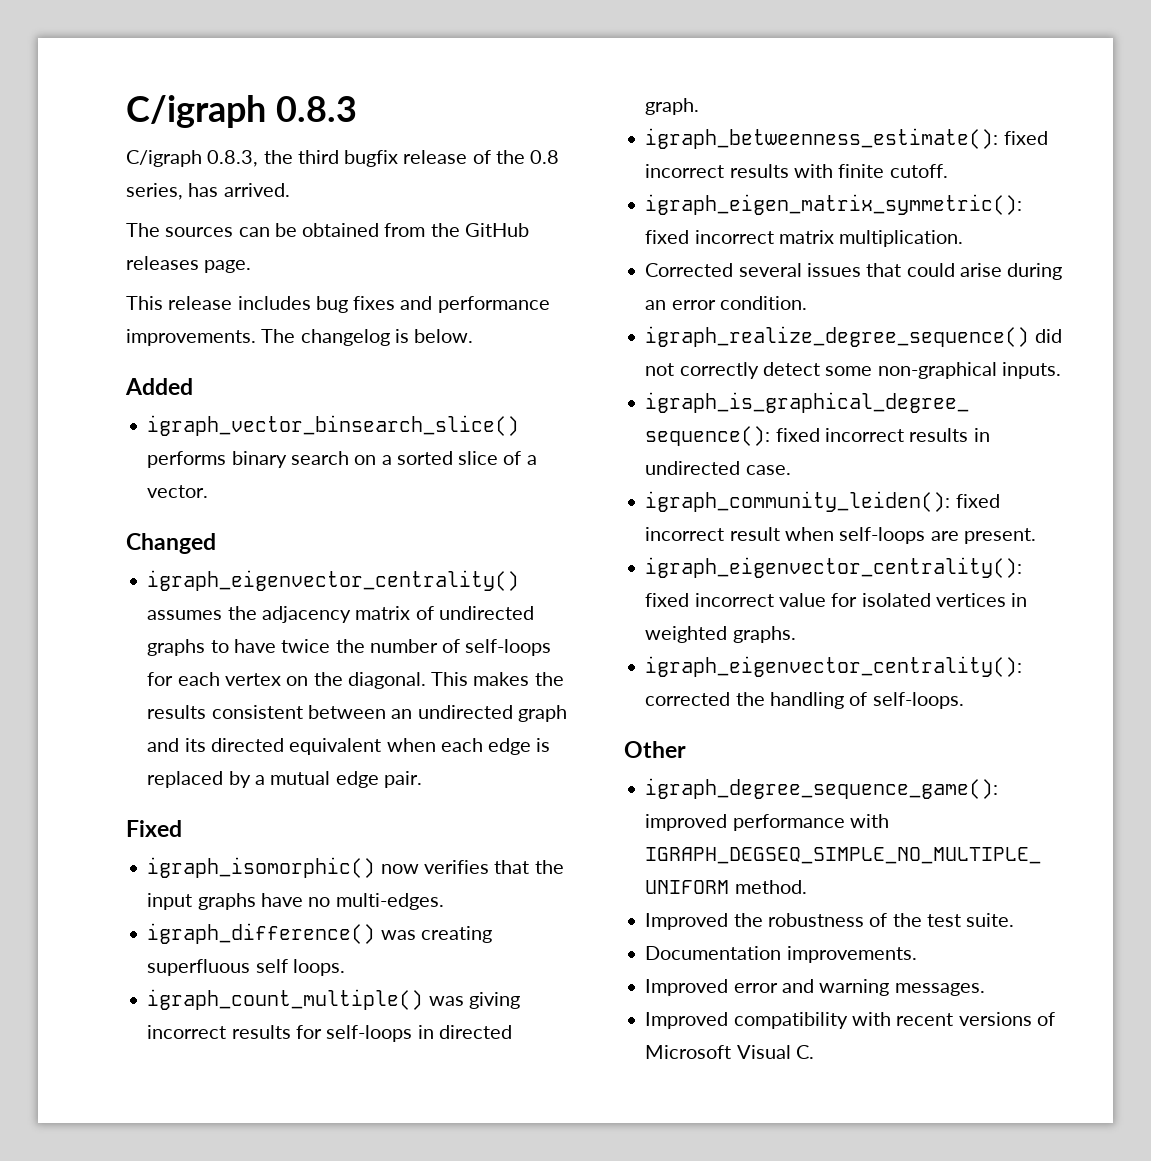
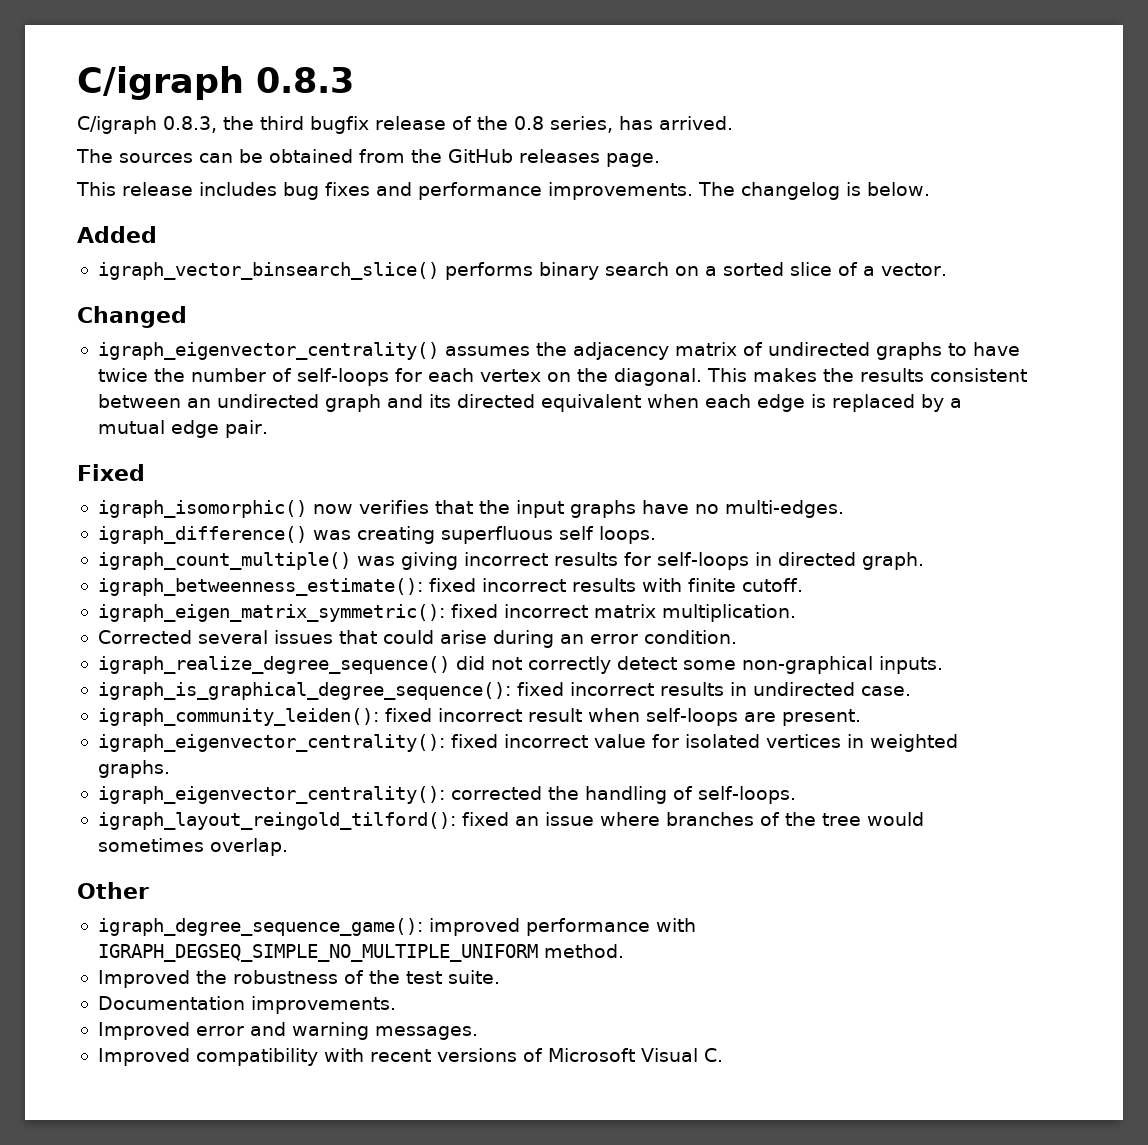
+ igraph_layout_reingold_tilford(): fixed an issue where branches of the tree would sometimes overlap.

